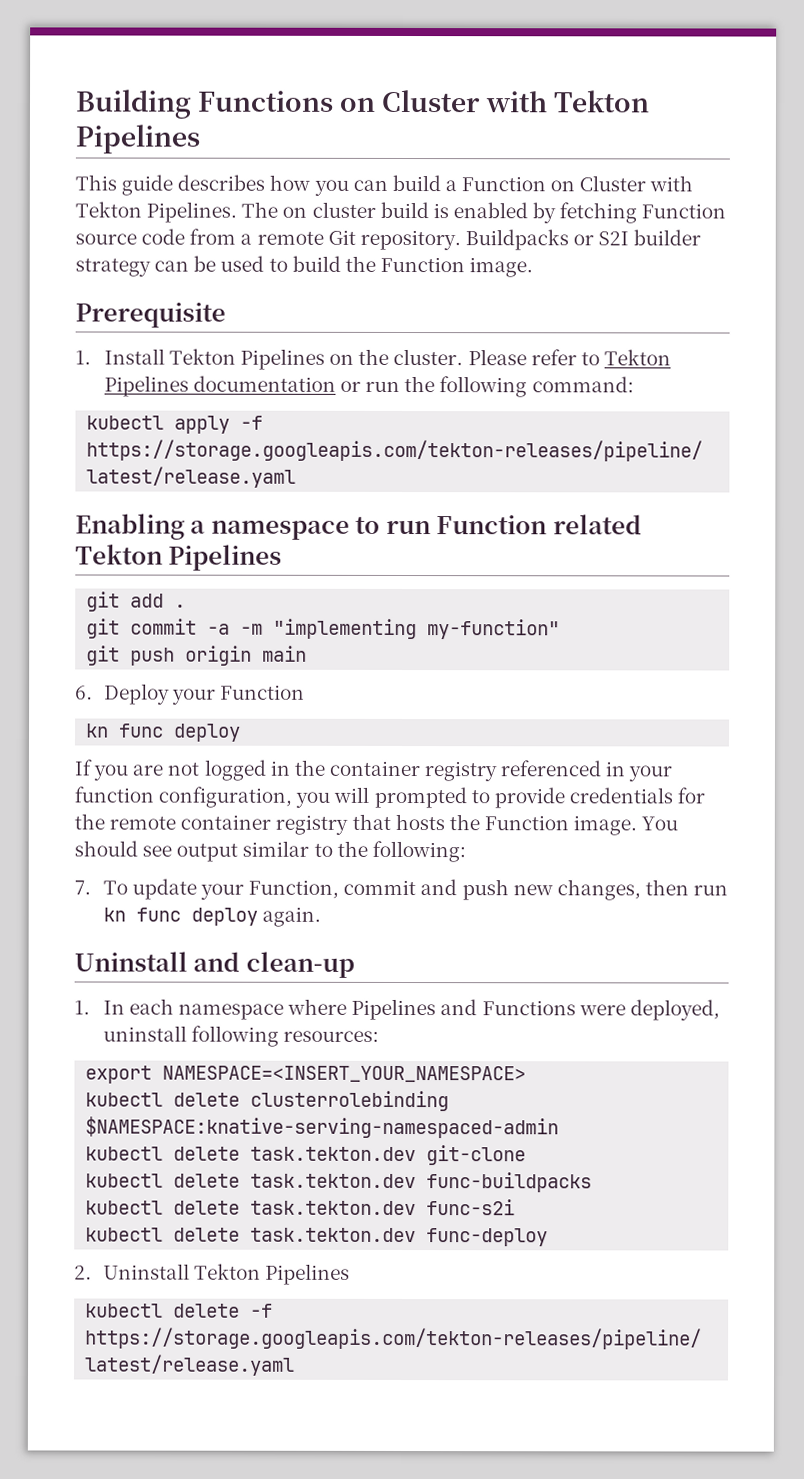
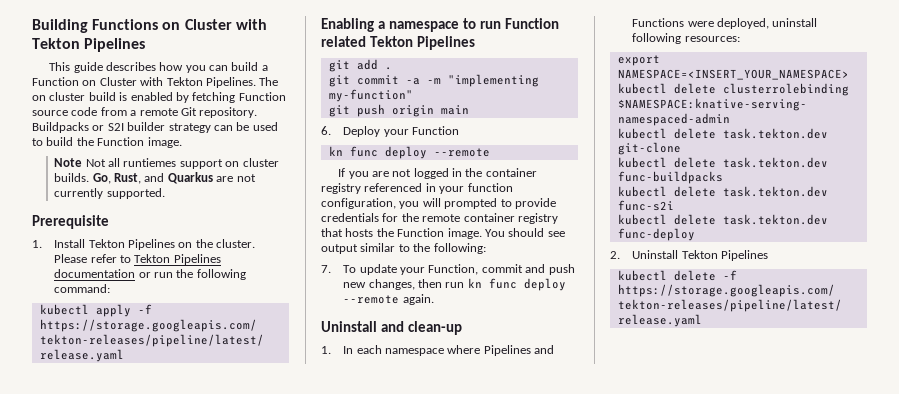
+ Note Not all runtiemes support on cluster builds. Go, Rust, and Quarkus are not currently supported.
  6. Deploy your Function
- kn func deploy
+ kn func deploy --remote
- 7. To update your Function, commit and push new changes, then run kn func deploy again.
+ 7. To update your Function, commit and push new changes, then run kn func deploy --remote again.

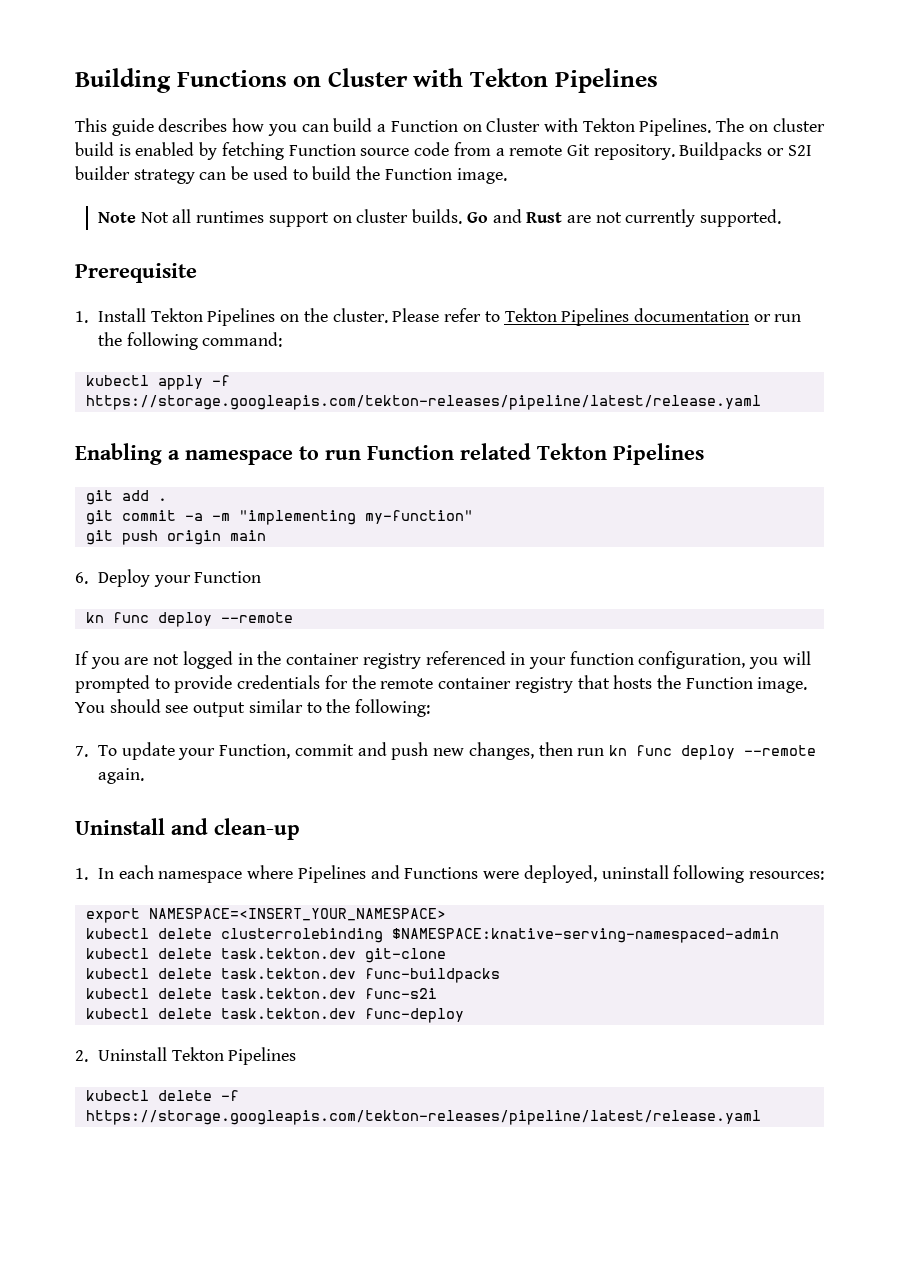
- Note Not all runtiemes support on cluster builds.
+ Note Not all runtimes support on cluster builds.
- Go, Rust, and Quarkus are not currently supported.
+ Go and Rust are not currently supported.

